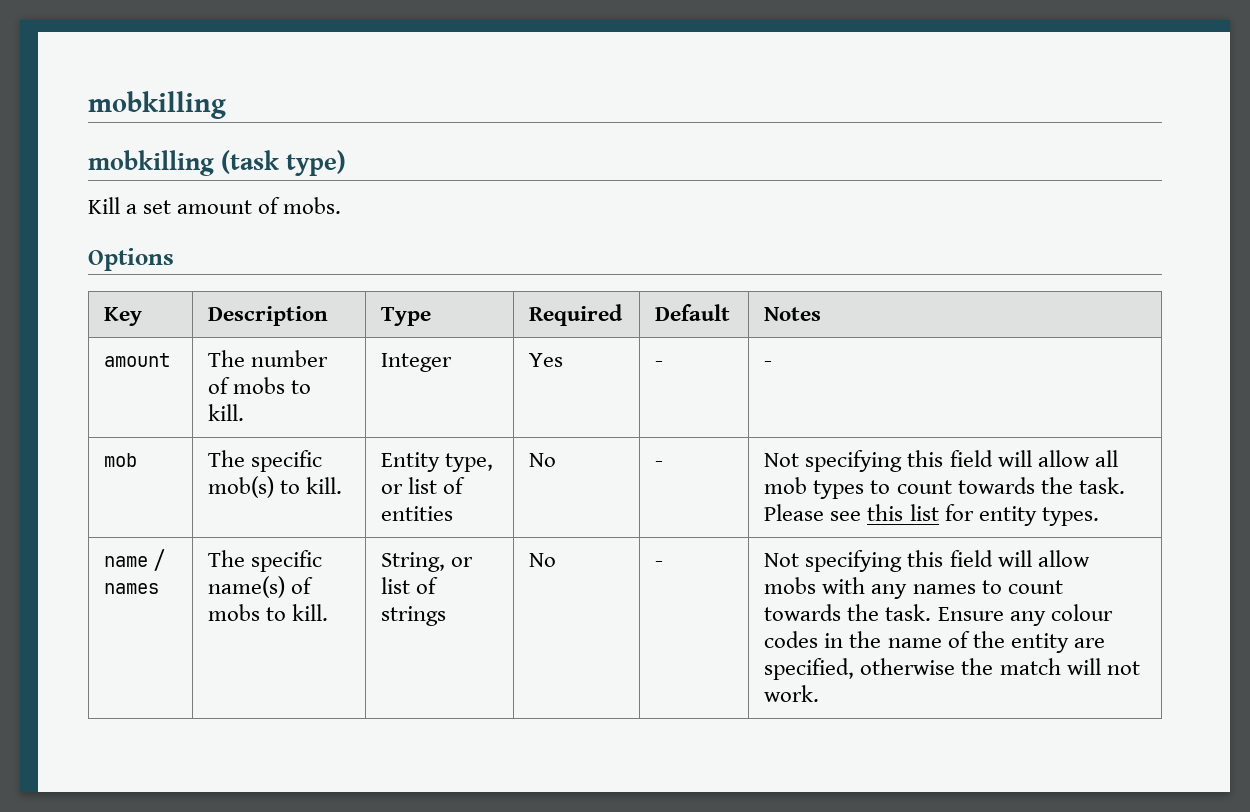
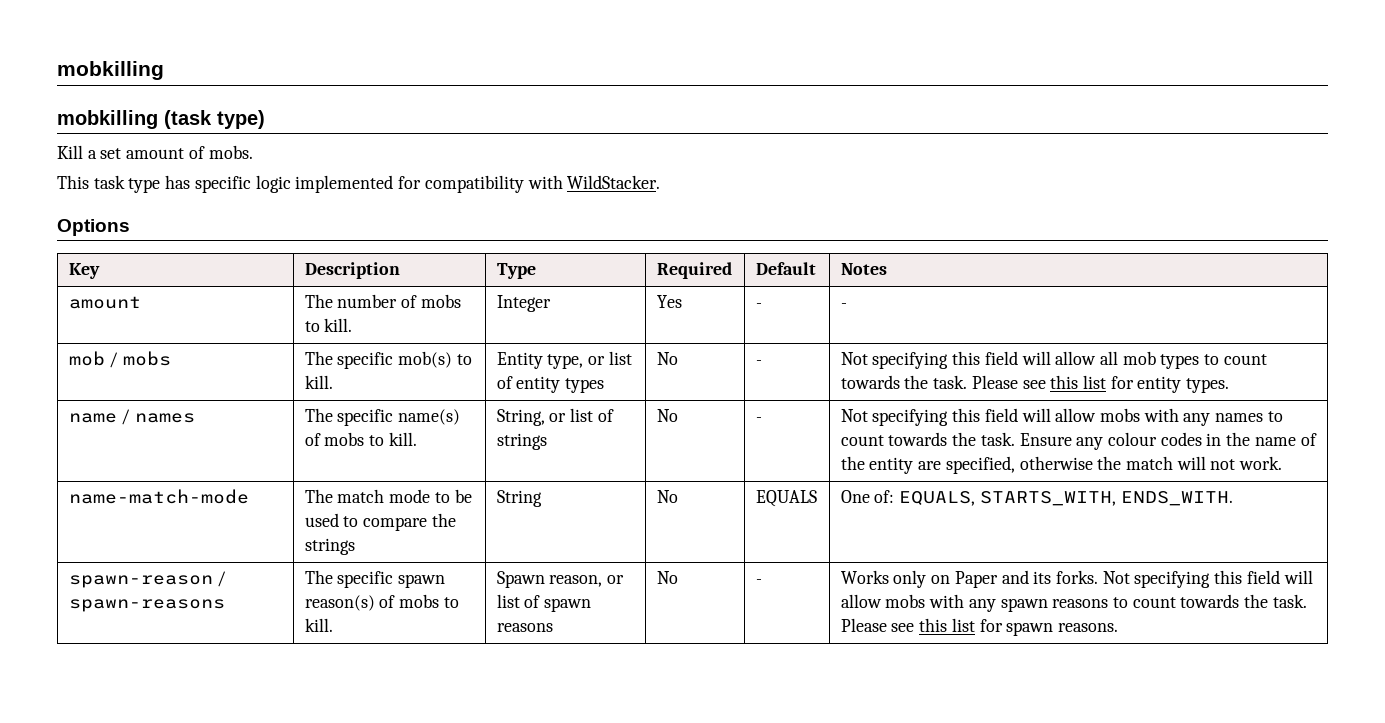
+ This task type has specific logic implemented for compatibility with WildStacker.
- mob | The specific mob(s) to kill. | Entity type, or list of entities | No | - | Not specifying this field will allow all mob types to count towards the task. Please see this list for entity types.
+ mob / mobs | The specific mob(s) to kill. | Entity type, or list of entity types | No | - | Not specifying this field will allow all mob types to count towards the task. Please see this list for entity types.
+ name-match-mode | The match mode to be used to compare the strings | String | No | EQUALS | One of: EQUALS, STARTS_WITH, ENDS_WITH.
+ spawn-reason / spawn-reasons | The specific spawn reason(s) of mobs to kill. | Spawn reason, or list of spawn reasons | No | - | Works only on Paper and its forks. Not specifying this field will allow mobs with any spawn reasons to count towards the task. Please see this list for spawn reasons.

